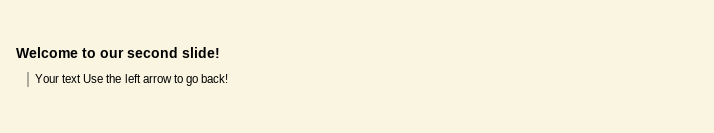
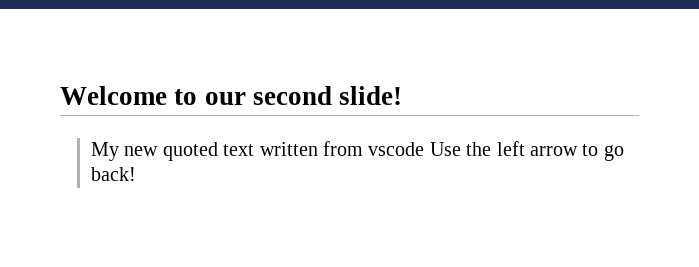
- Your text Use the left arrow to go back!
+ My new quoted text written from vscode Use the left arrow to go back!

